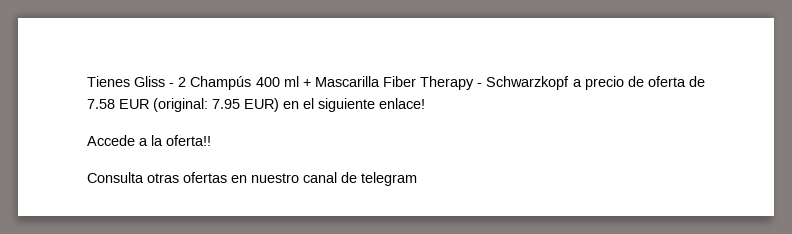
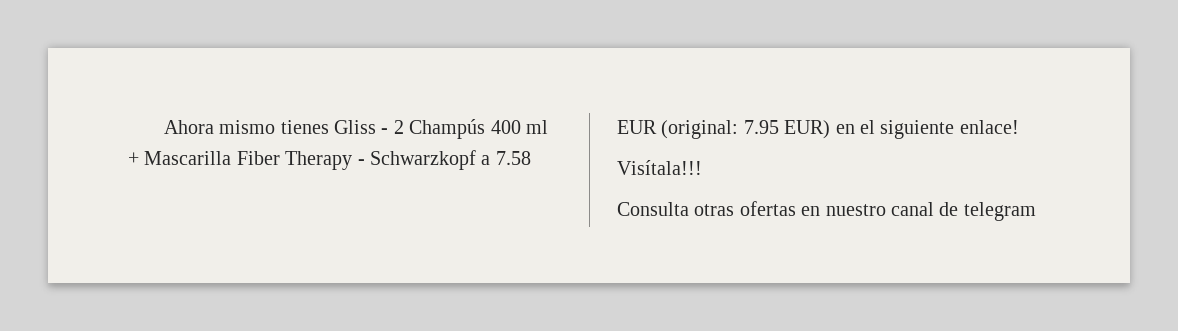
- Tienes Gliss - 2 Champús 400 ml + Mascarilla Fiber Therapy - Schwarzkopf a precio de oferta de 7.58 EUR (original: 7.95 EUR) en el siguiente enlace!
+ Ahora mismo tienes Gliss - 2 Champús 400 ml + Mascarilla Fiber Therapy - Schwarzkopf a 7.58 EUR (original: 7.95 EUR) en el siguiente enlace!
- Accede a la oferta!!
+ Visítala!!!

